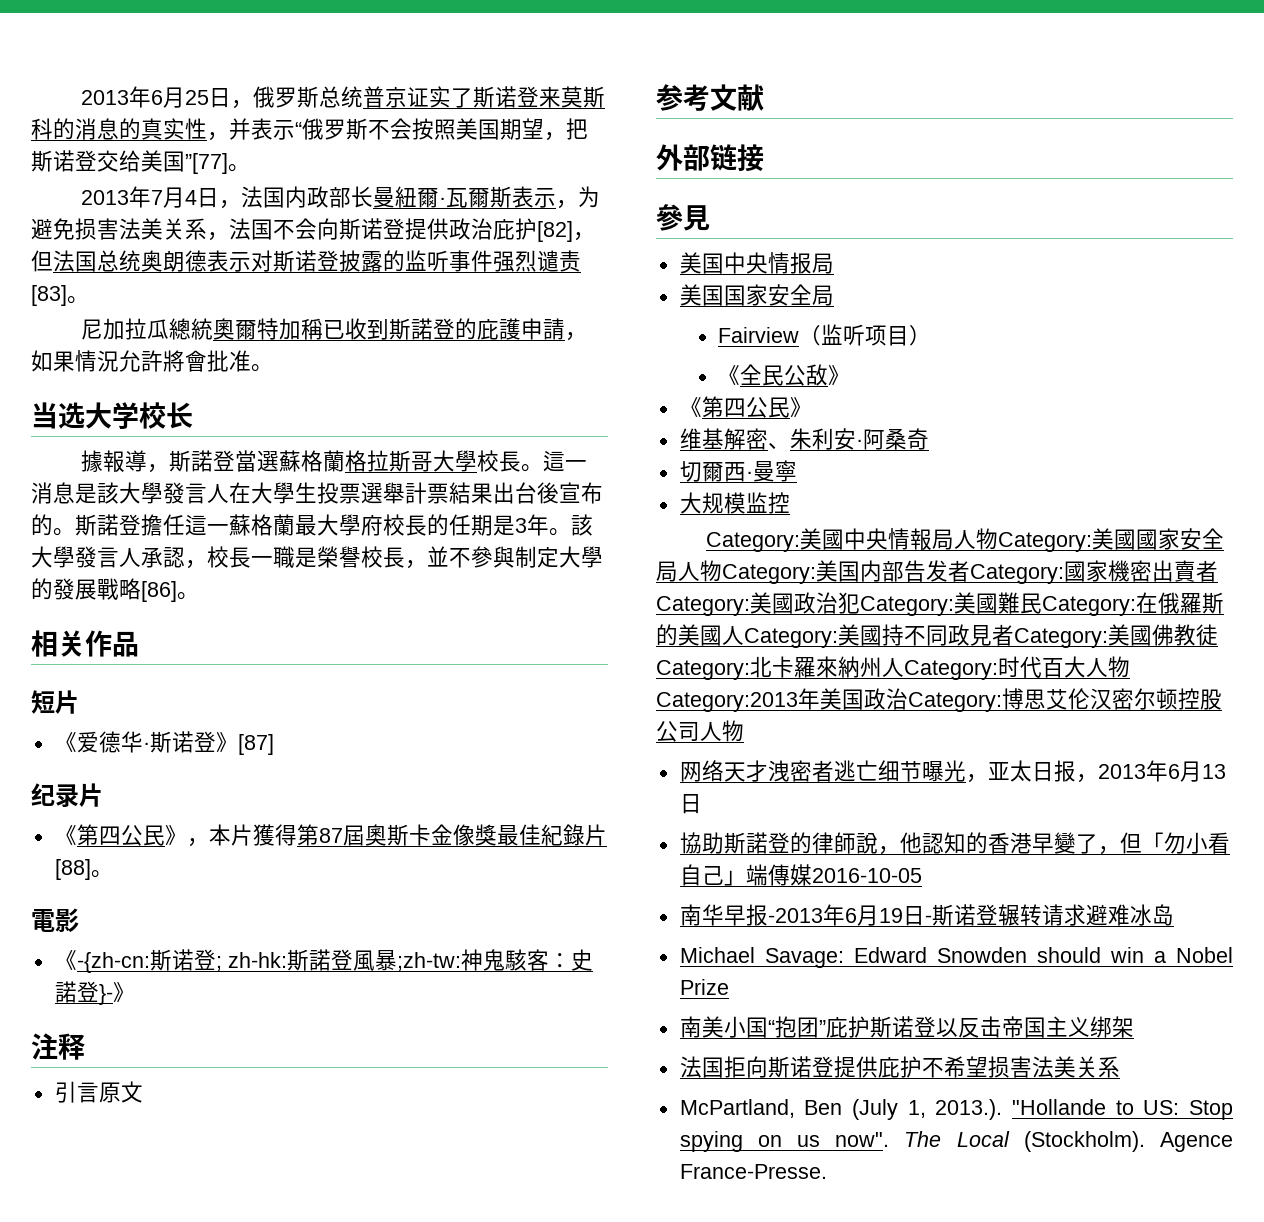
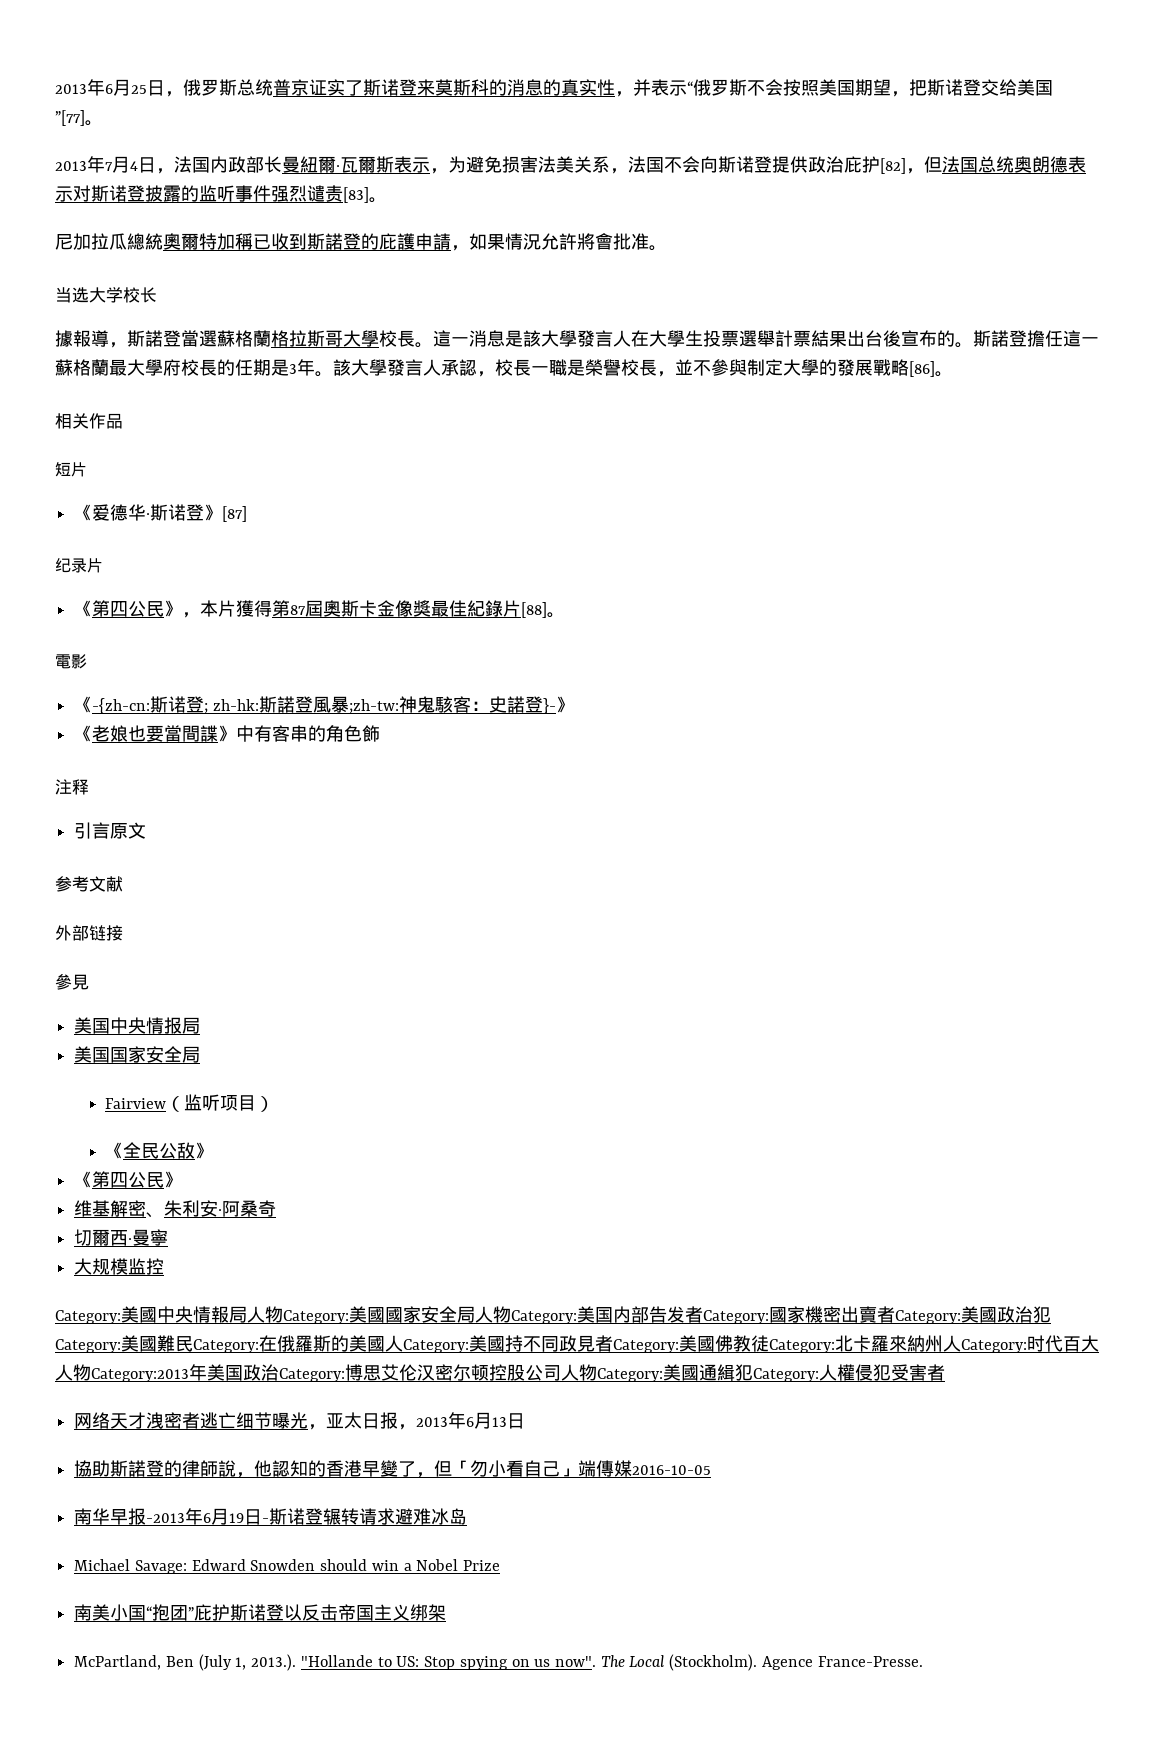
+ 《老娘也要當間諜》中有客串的角色飾
- Category:美國中央情報局人物Category:美國國家安全局人物Category:美国内部告发者Category:國家機密出賣者Category:美國政治犯Category:美國難民Category:在俄羅斯的美國人Category:美國持不同政見者Category:美國佛教徒Category:北卡羅來納州人Category:时代百大人物Category:2013年美国政治Category:博思艾伦汉密尔顿控股公司人物
+ Category:美國中央情報局人物Category:美國國家安全局人物Category:美国内部告发者Category:國家機密出賣者Category:美國政治犯Category:美國難民Category:在俄羅斯的美國人Category:美國持不同政見者Category:美國佛教徒Category:北卡羅來納州人Category:时代百大人物Category:2013年美国政治Category:博思艾伦汉密尔顿控股公司人物Category:美國通緝犯Category:人權侵犯受害者
- 法国拒向斯诺登提供庇护不希望损害法美关系

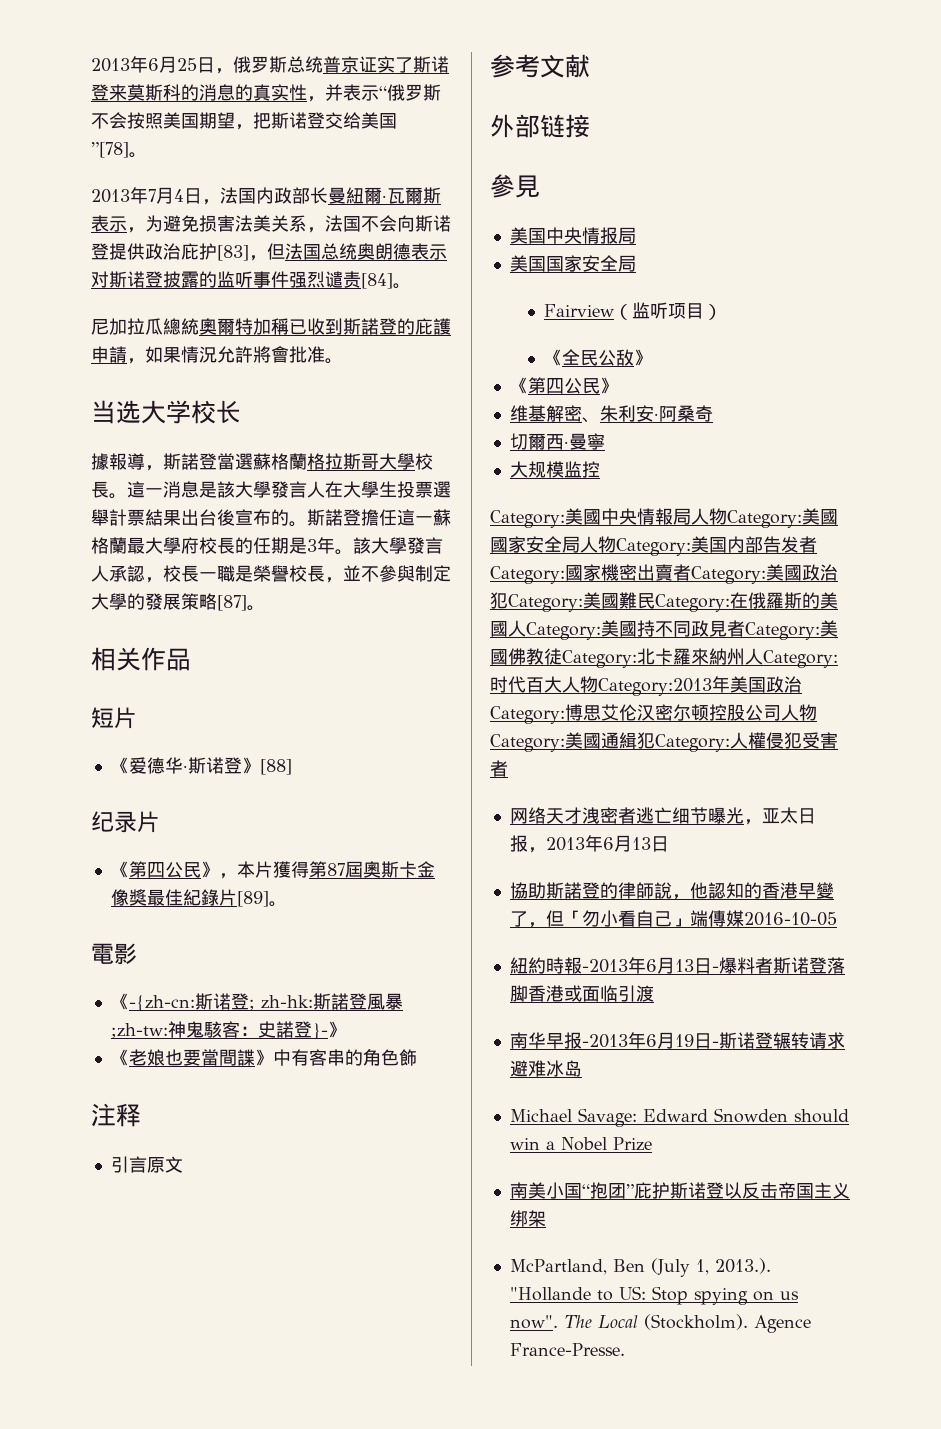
- 2013年6月25日，俄罗斯总统普京证实了斯诺登来莫斯科的消息的真实性，并表示“俄罗斯不会按照美国期望，把斯诺登交给美国”[77]。
+ 2013年6月25日，俄罗斯总统普京证实了斯诺登来莫斯科的消息的真实性，并表示“俄罗斯不会按照美国期望，把斯诺登交给美国”[78]。
- 2013年7月4日，法国内政部长曼紐爾·瓦爾斯表示，为避免损害法美关系，法国不会向斯诺登提供政治庇护[82]，但法国总统奥朗德表示对斯诺登披露的监听事件强烈谴责[83]。
+ 2013年7月4日，法国内政部长曼紐爾·瓦爾斯表示，为避免损害法美关系，法国不会向斯诺登提供政治庇护[83]，但法国总统奥朗德表示对斯诺登披露的监听事件强烈谴责[84]。
- 該大學發言人承認，校長一職是榮譽校長，並不參與制定大學的發展戰略[86]。
+ 該大學發言人承認，校長一職是榮譽校長，並不參與制定大學的發展策略[87]。
- 《爱德华·斯诺登》[87]
+ 《爱德华·斯诺登》[88]
- 《第四公民》，本片獲得第87屆奧斯卡金像獎最佳紀錄片[88]。
+ 《第四公民》，本片獲得第87屆奧斯卡金像獎最佳紀錄片[89]。
+ 紐約時報-2013年6月13日-爆料者斯诺登落脚香港或面临引渡

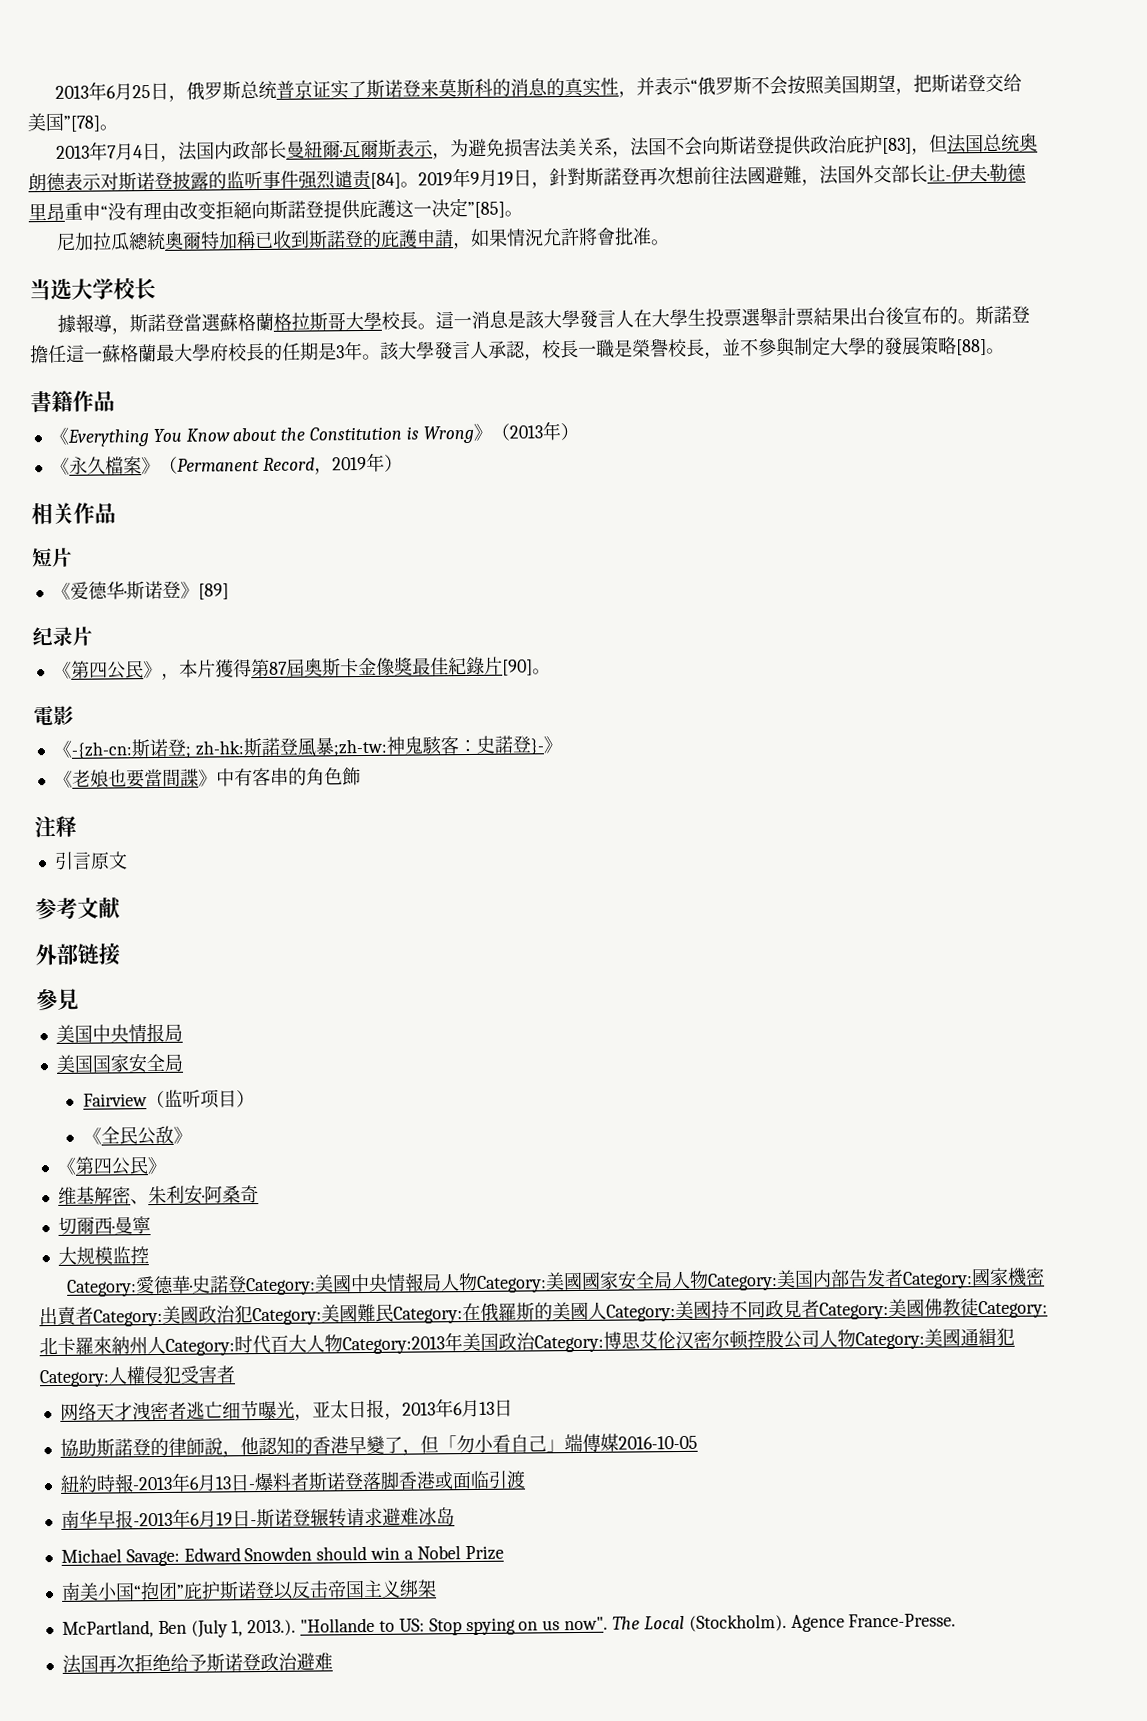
+ 2019年9月19日，針對斯諾登再次想前往法國避難，法国外交部长让-伊夫·勒德里昂重申“没有理由改变拒絕向斯諾登提供庇護这一决定”[85]。
- 該大學發言人承認，校長一職是榮譽校長，並不參與制定大學的發展策略[87]。
+ 該大學發言人承認，校長一職是榮譽校長，並不參與制定大學的發展策略[88]。
+ 書籍作品
+ 《Everything You Know about the Constitution is Wrong》（2013年）
+ 《永久檔案》（Permanent Record，2019年）
- 《爱德华·斯诺登》[88]
+ 《爱德华·斯诺登》[89]
- 《第四公民》，本片獲得第87屆奧斯卡金像獎最佳紀錄片[89]。
+ 《第四公民》，本片獲得第87屆奧斯卡金像獎最佳紀錄片[90]。
+ 愛德華·史諾登Category:
+ 法国再次拒绝给予斯诺登政治避难

